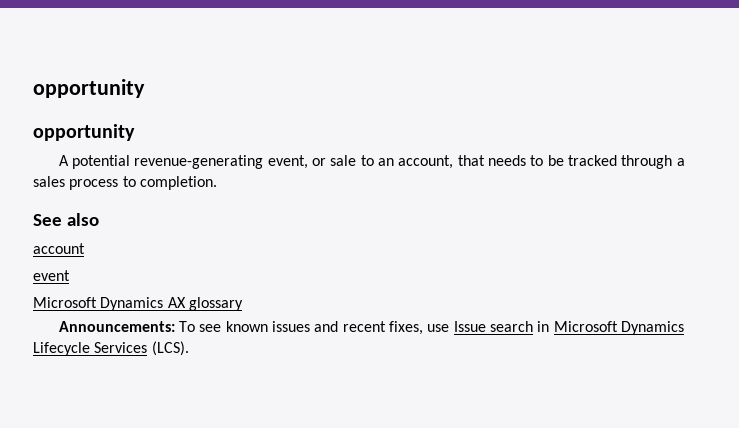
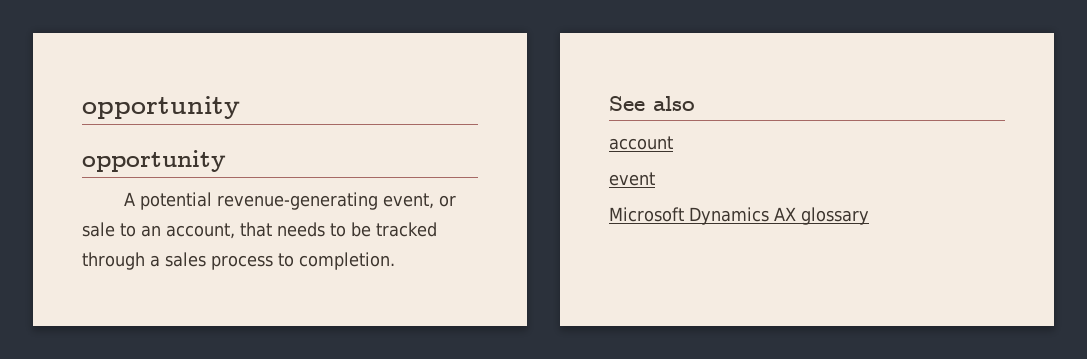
- Announcements: To see known issues and recent fixes, use Issue search in Microsoft Dynamics Lifecycle Services (LCS).

